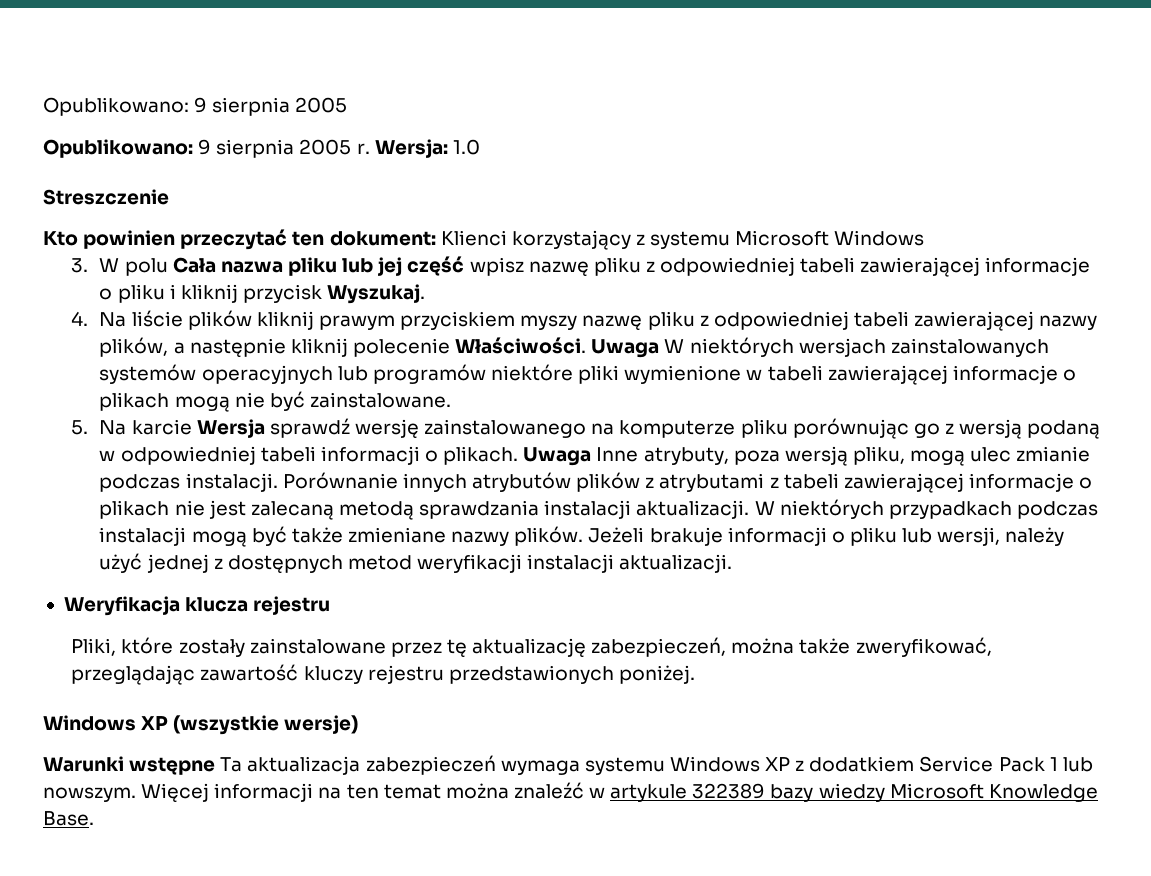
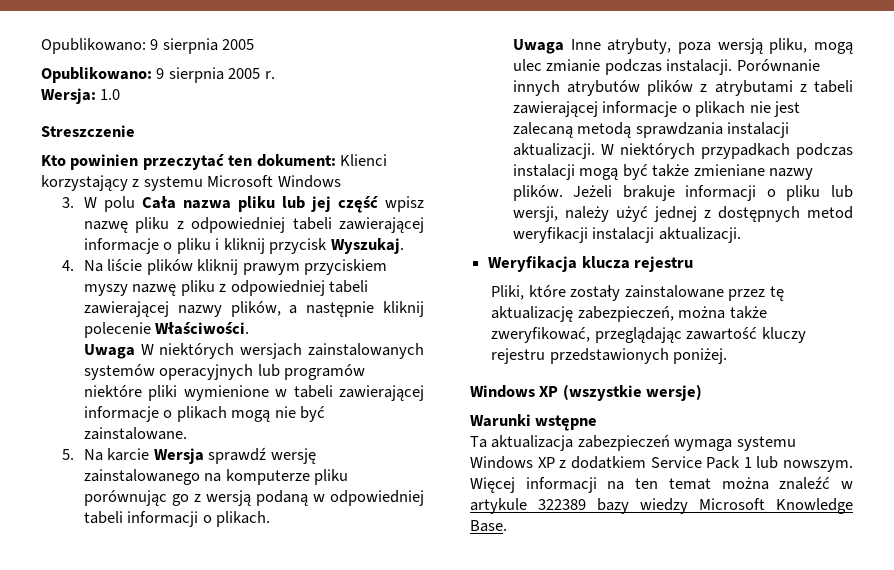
- Opublikowano: 9 sierpnia 2005 r. Wersja: 1.0
+ Opublikowano: 9 sierpnia 2005 r.
+ Wersja: 1.0
- 4. Na liście plików kliknij prawym przyciskiem myszy nazwę pliku z odpowiedniej tabeli zawierającej nazwy plików, a następnie kliknij polecenie Właściwości. Uwaga W niektórych wersjach zainstalowanych systemów operacyjnych lub programów niektóre pliki wymienione w tabeli zawierającej informacje o plikach mogą nie być zainstalowane.
+ 4. Na liście plików kliknij prawym przyciskiem myszy nazwę pliku z odpowiedniej tabeli zawierającej nazwy plików, a następnie kliknij polecenie Właściwości.
+ Uwaga W niektórych wersjach zainstalowanych systemów operacyjnych lub programów niektóre pliki wymienione w tabeli zawierającej informacje o plikach mogą nie być zainstalowane.
- 5. Na karcie Wersja sprawdź wersję zainstalowanego na komputerze pliku porównując go z wersją podaną w odpowiedniej tabeli informacji o plikach. Uwaga Inne atrybuty, poza wersją pliku, mogą ulec zmianie podczas instalacji.
+ 5. Na karcie Wersja sprawdź wersję zainstalowanego na komputerze pliku porównując go z wersją podaną w odpowiedniej tabeli informacji o plikach.
+ Uwaga Inne atrybuty, poza wersją pliku, mogą ulec zmianie podczas instalacji.
- Warunki wstępne Ta aktualizacja zabezpieczeń wymaga systemu Windows XP z dodatkiem Service Pack 1 lub nowszym.
+ Warunki wstępne
+ Ta aktualizacja zabezpieczeń wymaga systemu Windows XP z dodatkiem Service Pack 1 lub nowszym.

